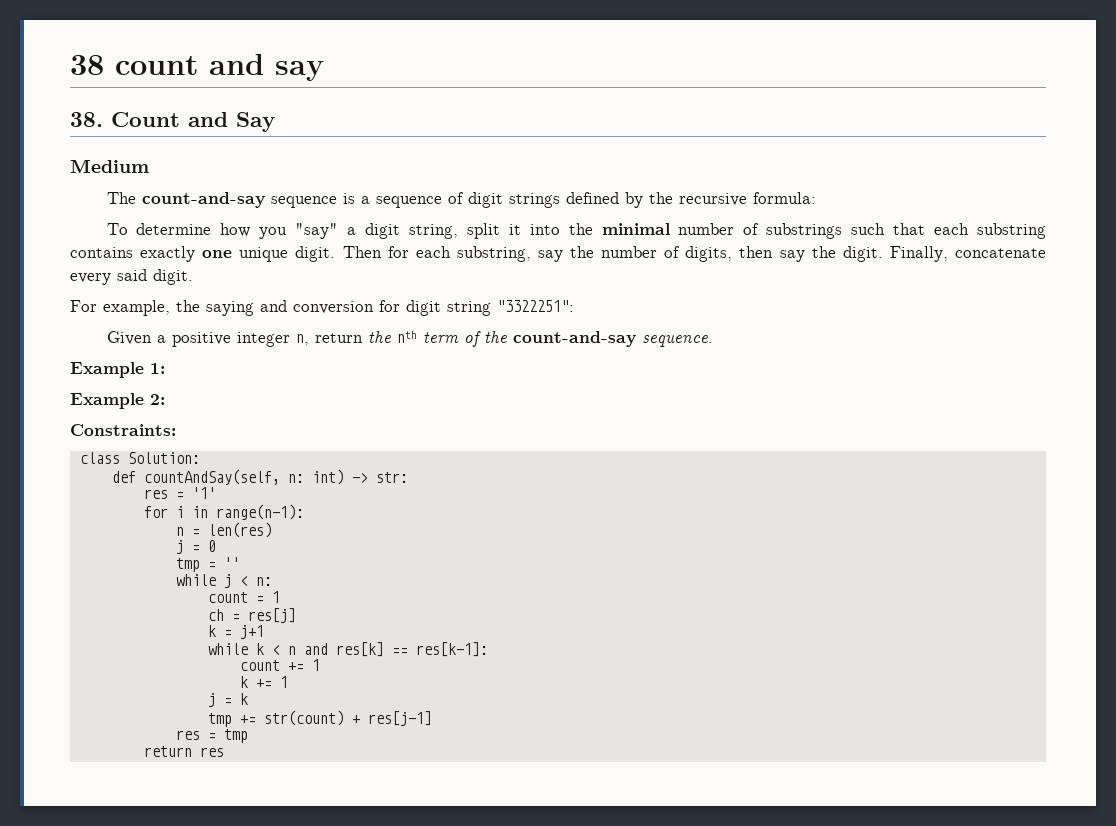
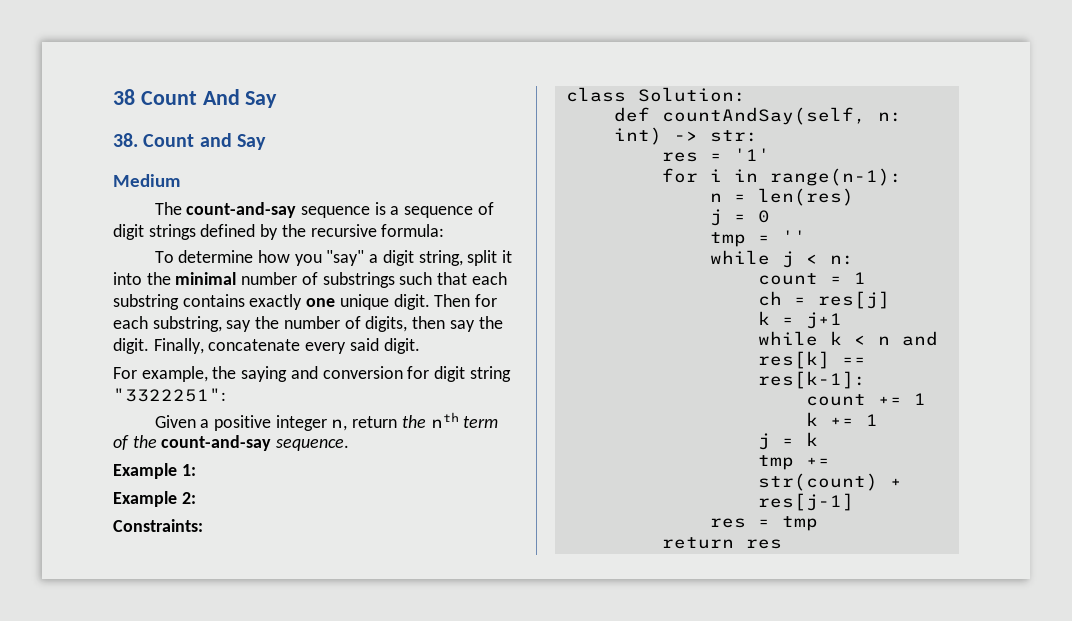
- 38 count and say
+ 38 Count And Say

